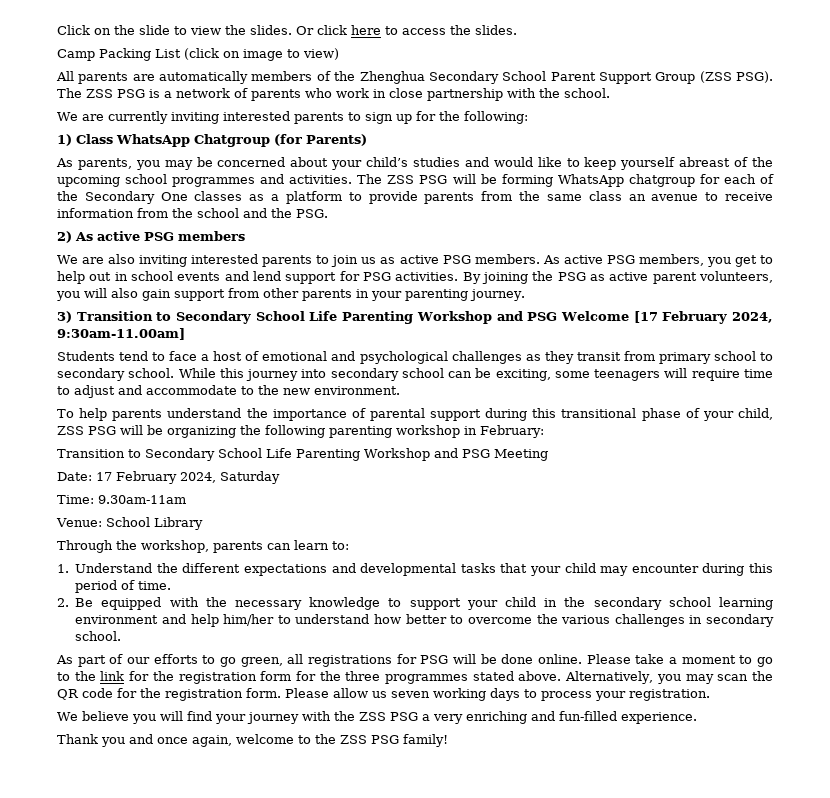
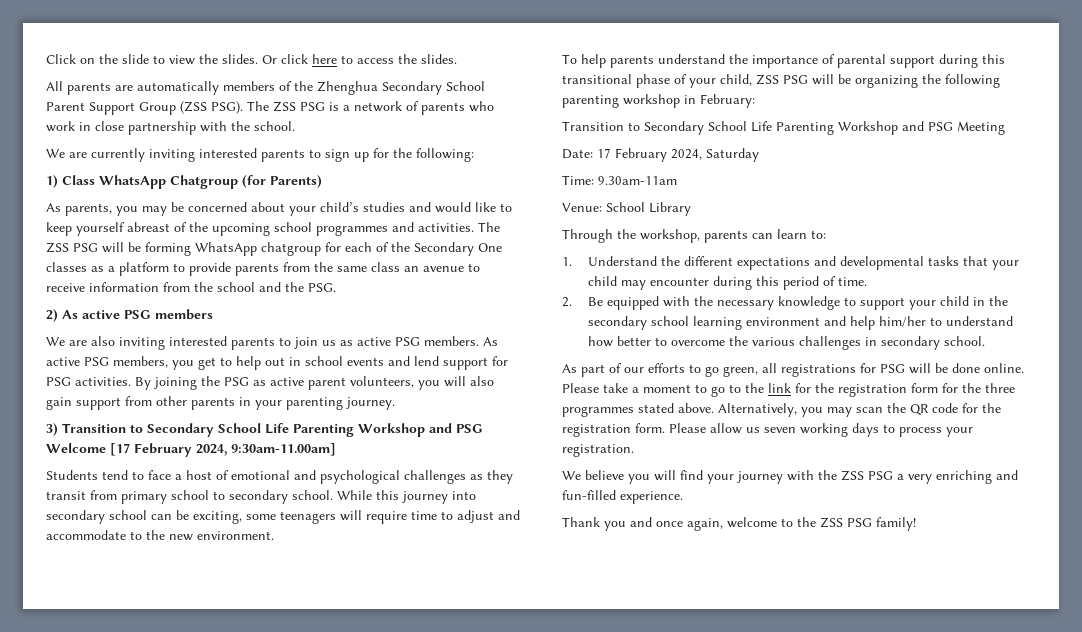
- Camp Packing List (click on image to view)

